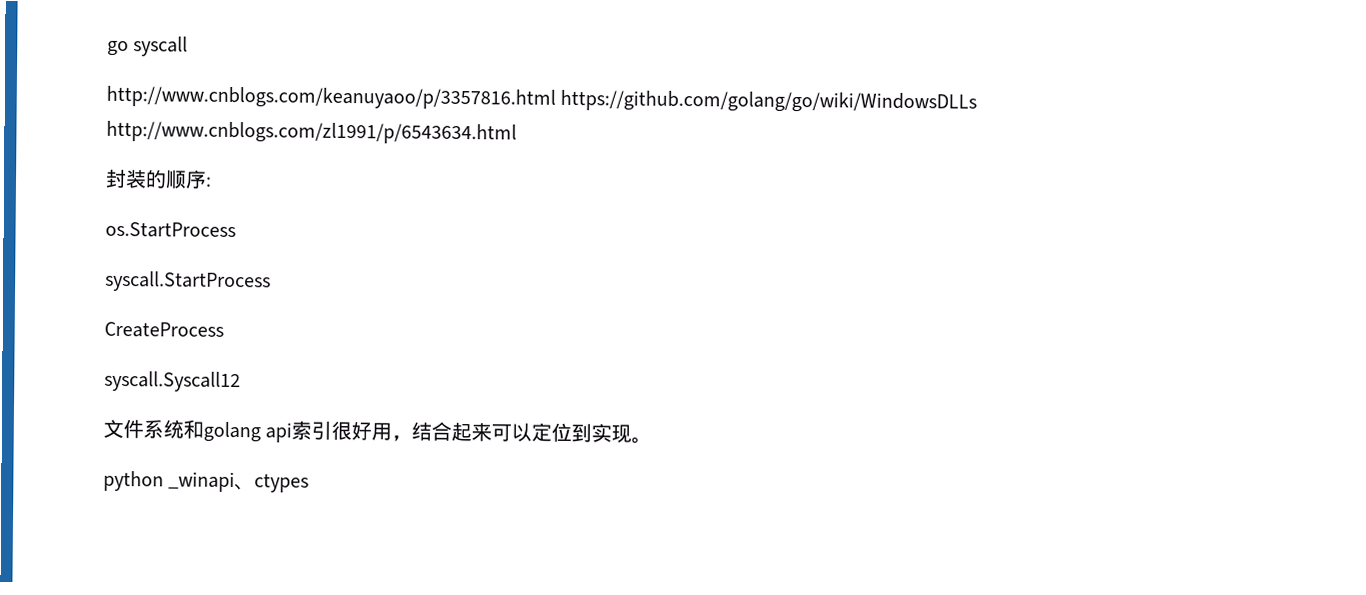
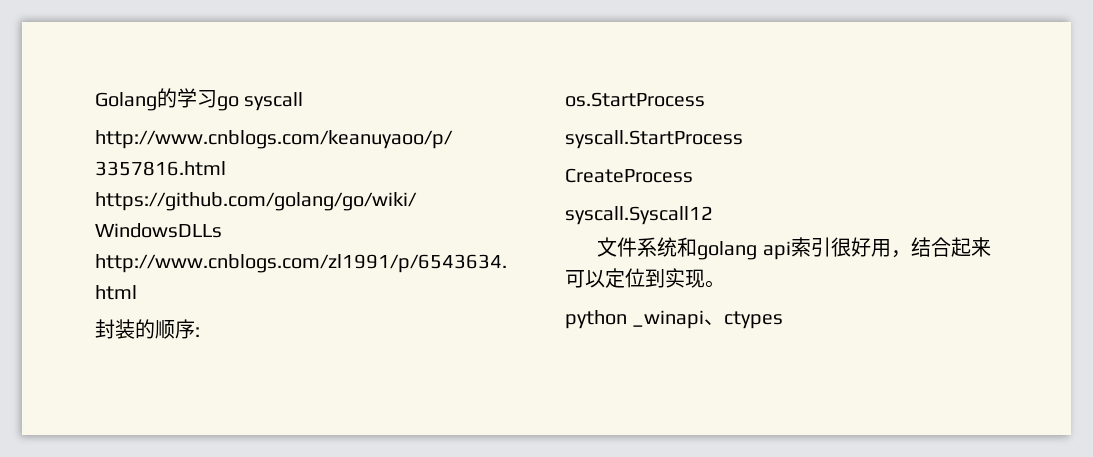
- go syscall
+ Golang的学习go syscall

